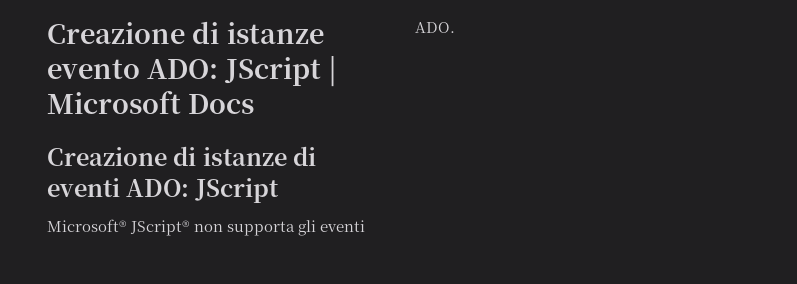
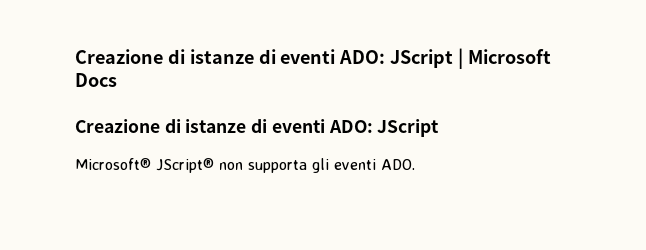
- Creazione di istanze evento ADO: JScript | Microsoft Docs
+ Creazione di istanze di eventi ADO: JScript | Microsoft Docs

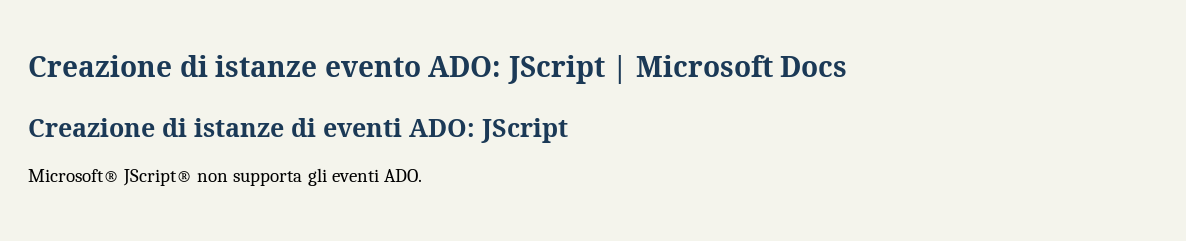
- Creazione di istanze di eventi ADO: JScript | Microsoft Docs
+ Creazione di istanze evento ADO: JScript | Microsoft Docs

